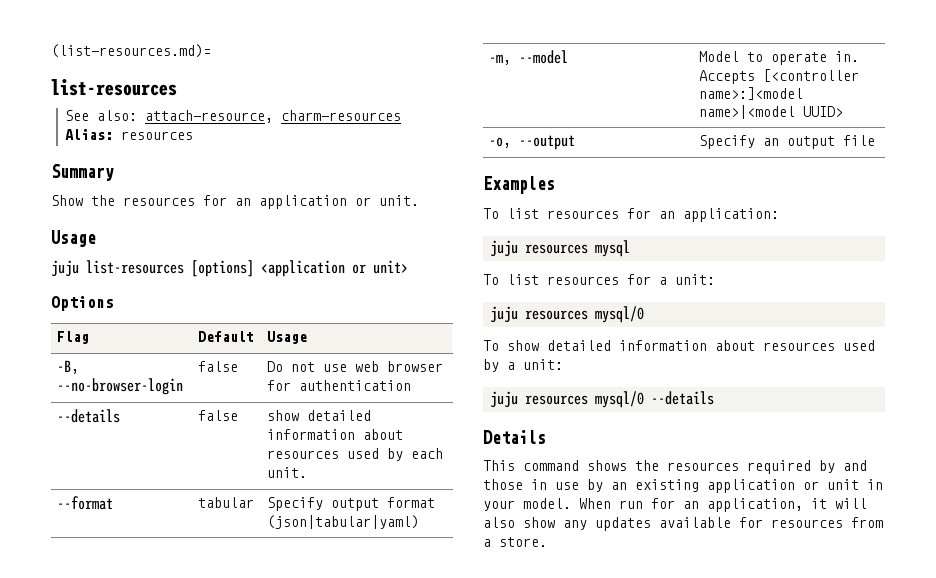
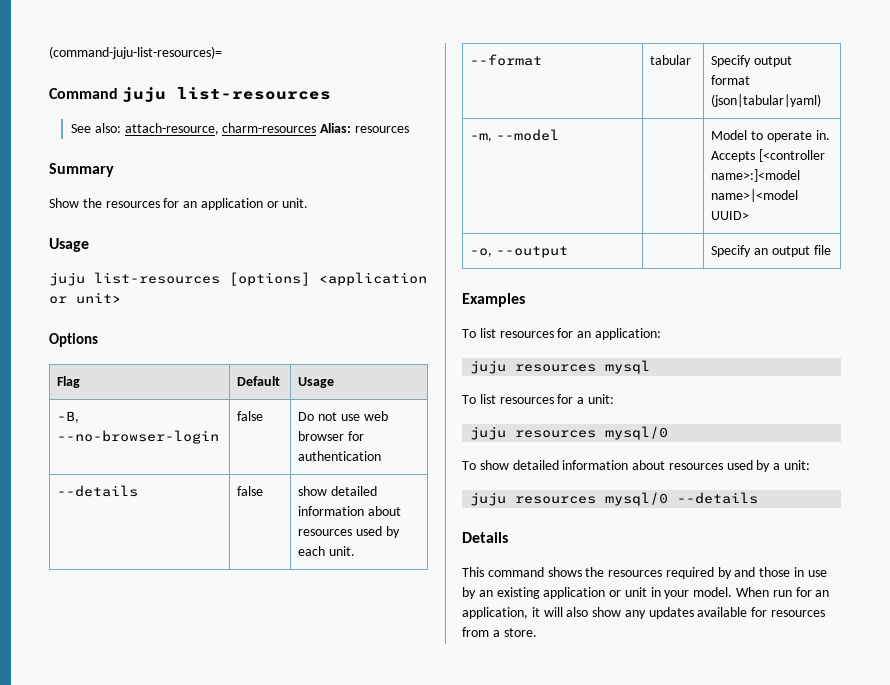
- (list-resources.md)=
- list-resources
+ (command-juju-list-resources)=
+ Command juju list-resources

